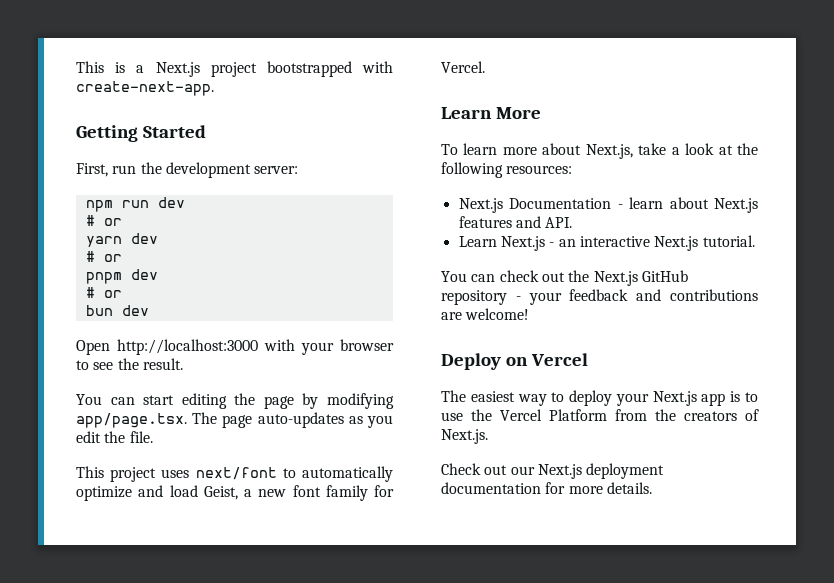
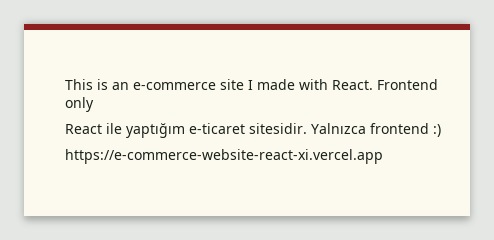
- This is a Next.js project bootstrapped with create-next-app.
- Getting Started
- First, run the development server:
- npm run dev
- # or
- yarn dev
- # or
- pnpm dev
- # or
- bun dev
- Open http://localhost:3000 with your browser to see the result.
- You can start editing the page by modifying app/page.tsx. The page auto-updates as you edit the file.
- This project uses next/font to automatically optimize and load Geist, a new font family for Vercel.
- Learn More
- To learn more about Next.js, take a look at the following resources:
- Next.js Documentation - learn about Next.js features and API.
- Learn Next.js - an interactive Next.js tutorial.
- You can check out the Next.js GitHub repository - your feedback and contributions are welcome!
- Deploy on Vercel
- The easiest way to deploy your Next.js app is to use the Vercel Platform from the creators of Next.js.
- Check out our Next.js deployment documentation for more details.
+ This is an e-commerce site I made with React. Frontend only
+ React ile yaptığım e-ticaret sitesidir. Yalnızca frontend :)
+ https://e-commerce-website-react-xi.vercel.app

